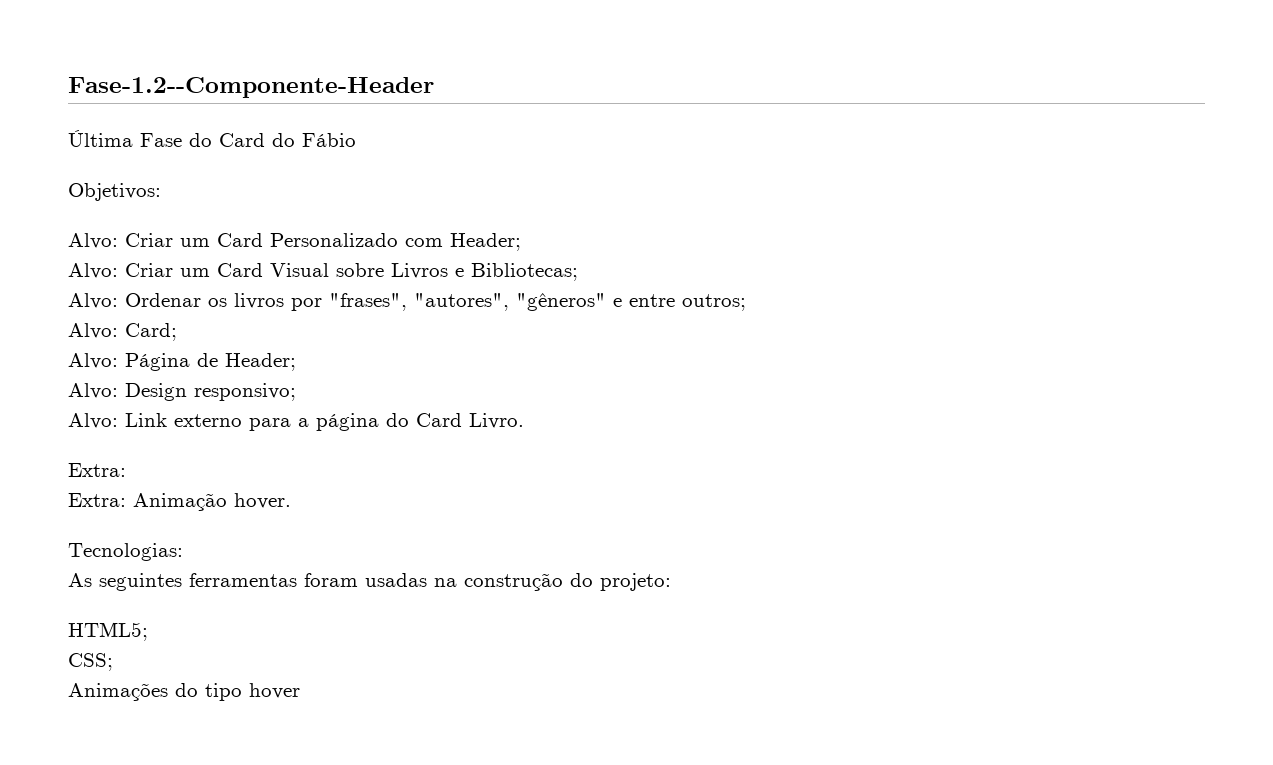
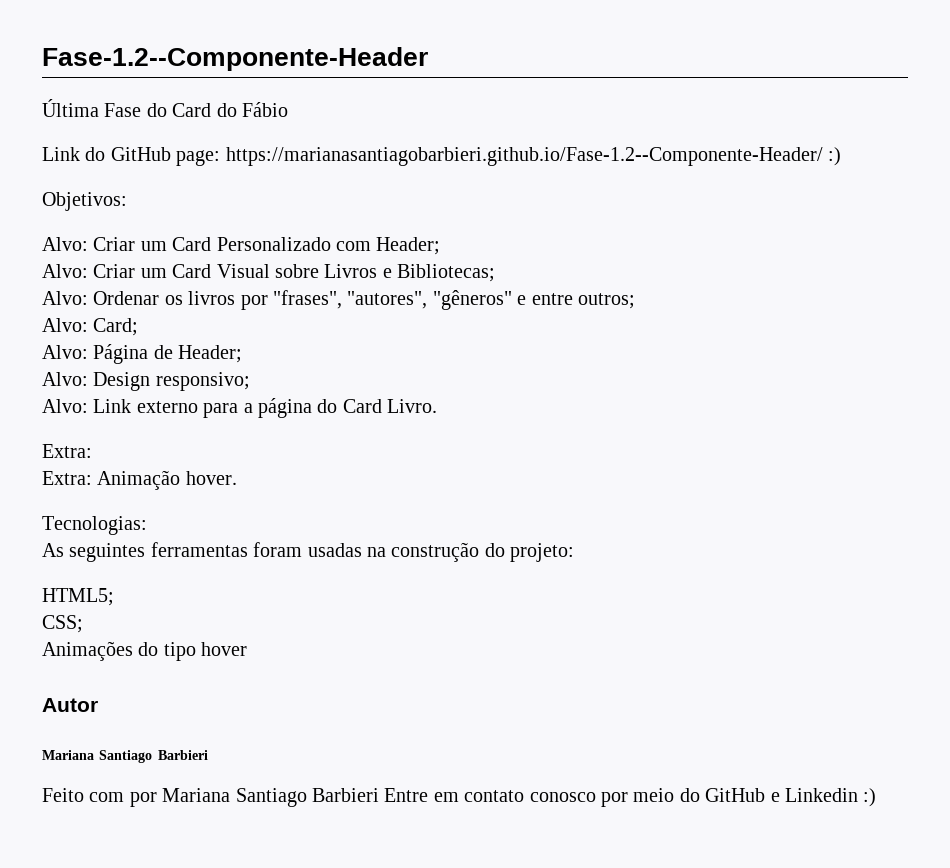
+ Link do GitHub page: https://marianasantiagobarbieri.github.io/Fase-1.2--Componente-Header/ :)
+ Autor
+ Mariana Santiago Barbieri
+ Feito com por Mariana Santiago Barbieri Entre em contato conosco por meio do GitHub e Linkedin :)

